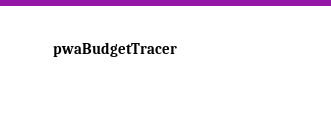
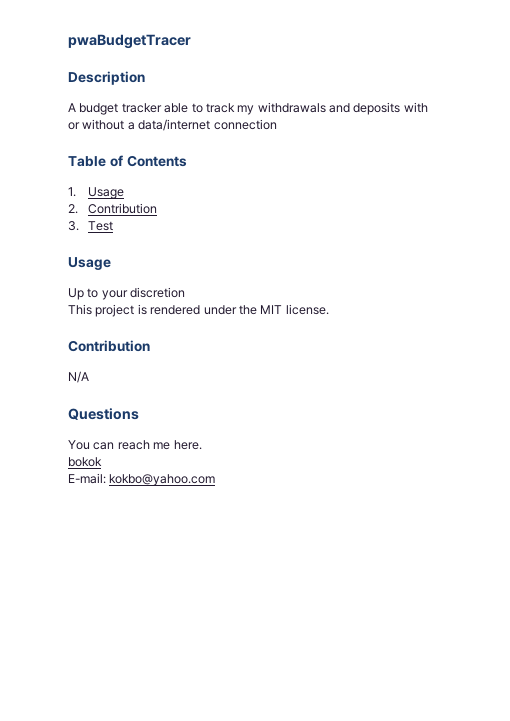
+ Description
+ A budget tracker able to track my withdrawals and deposits with or without a data/internet connection
+ Table of Contents
+ 1. Usage
+ 2. Contribution
+ 3. Test
+ Usage
+ Up to your discretion
+ This project is rendered under the MIT license.
+ Contribution
+ N/A
+ Questions
+ You can reach me here.
+ bokok
+ E-mail: kokbo@yahoo.com

